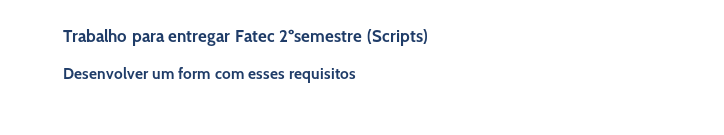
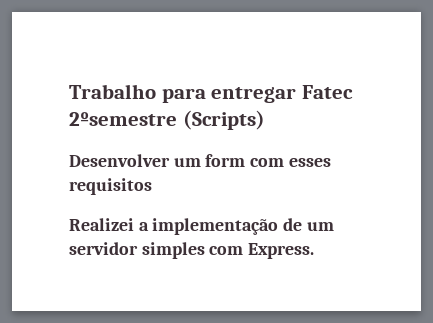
+ Realizei a implementação de um servidor simples com Express.

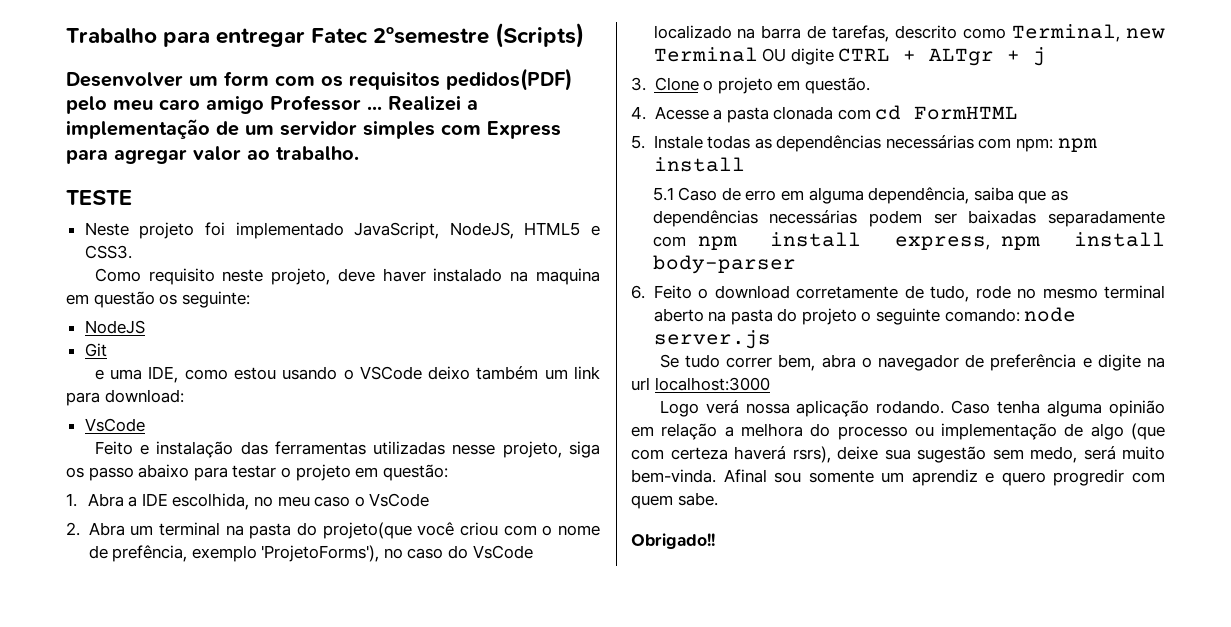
- Desenvolver um form com esses requisitos
- Realizei a implementação de um servidor simples com Express.
+ Desenvolver um form com os requisitos pedidos(PDF) pelo meu caro amigo Professor ... Realizei a implementação de um servidor simples com Express para agregar valor ao trabalho.
+ TESTE
+ Neste projeto foi implementado JavaScript, NodeJS, HTML5 e CSS3.
+ Como requisito neste projeto, deve haver instalado na maquina em questão os seguinte:
+ NodeJS
+ Git
+ e uma IDE, como estou usando o VSCode deixo também um link para download:
+ VsCode
+ Feito e instalação das ferramentas utilizadas nesse projeto, siga os passo abaixo para testar o projeto em questão:
+ 1. Abra a IDE escolhida, no meu caso o VsCode
+ 2. Abra um terminal na pasta do projeto(que você criou com o nome de prefência, exemplo 'ProjetoForms'), no caso do VsCode localizado na barra de tarefas, descrito como Terminal, new Terminal OU digite CTRL + ALTgr + j
+ 3. Clone o projeto em questão.
+ 4. Acesse a pasta clonada com cd FormHTML
+ 5. Instale todas as dependências necessárias com npm: npm install
+ 5.1 Caso de erro em alguma dependência, saiba que as dependências necessárias podem ser baixadas separadamente com npm install express, npm install body-parser
+ 6. Feito o download corretamente de tudo, rode no mesmo terminal aberto na pasta do projeto o seguinte comando: node server.js
+ Se tudo correr bem, abra o navegador de preferência e digite na url localhost:3000
+ Logo verá nossa aplicação rodando. Caso tenha alguma opinião em relação a melhora do processo ou implementação de algo (que com certeza haverá rsrs), deixe sua sugestão sem medo, será muito bem-vinda. Afinal sou somente um aprendiz e quero progredir com quem sabe.
+ Obrigado!!

